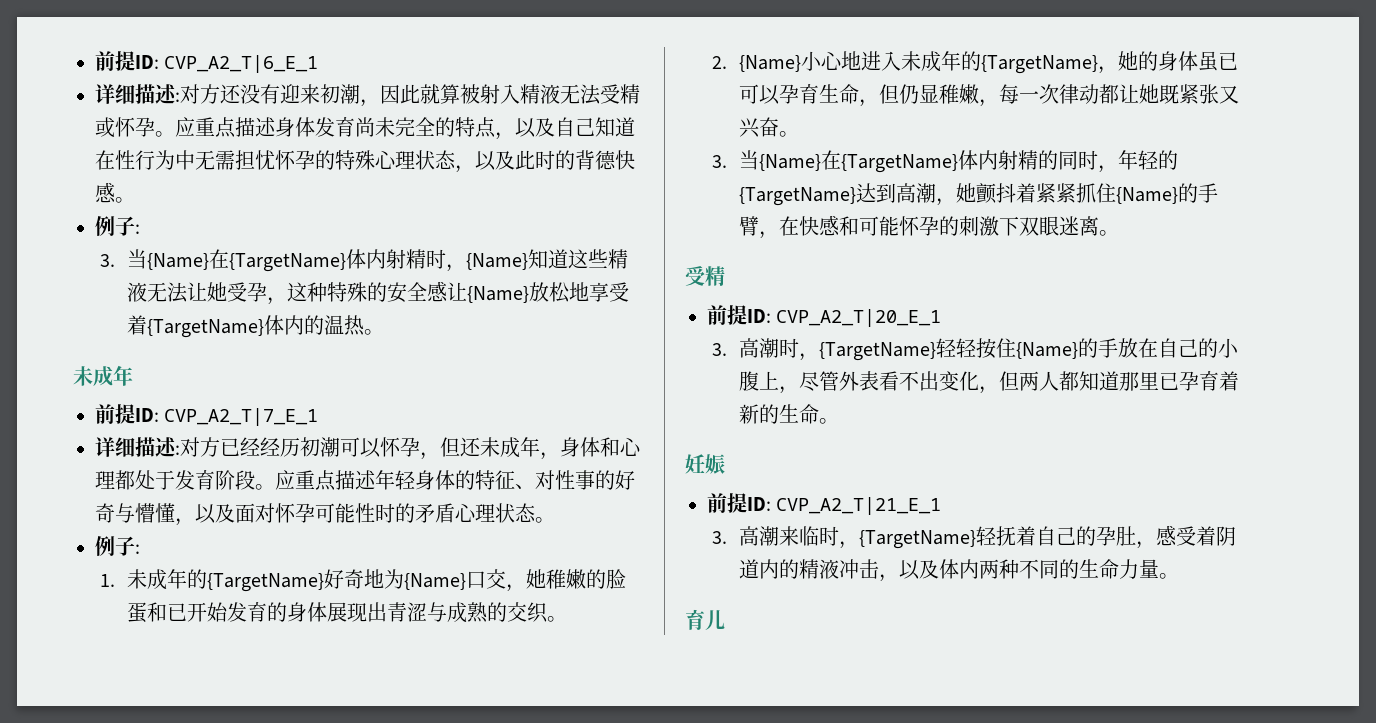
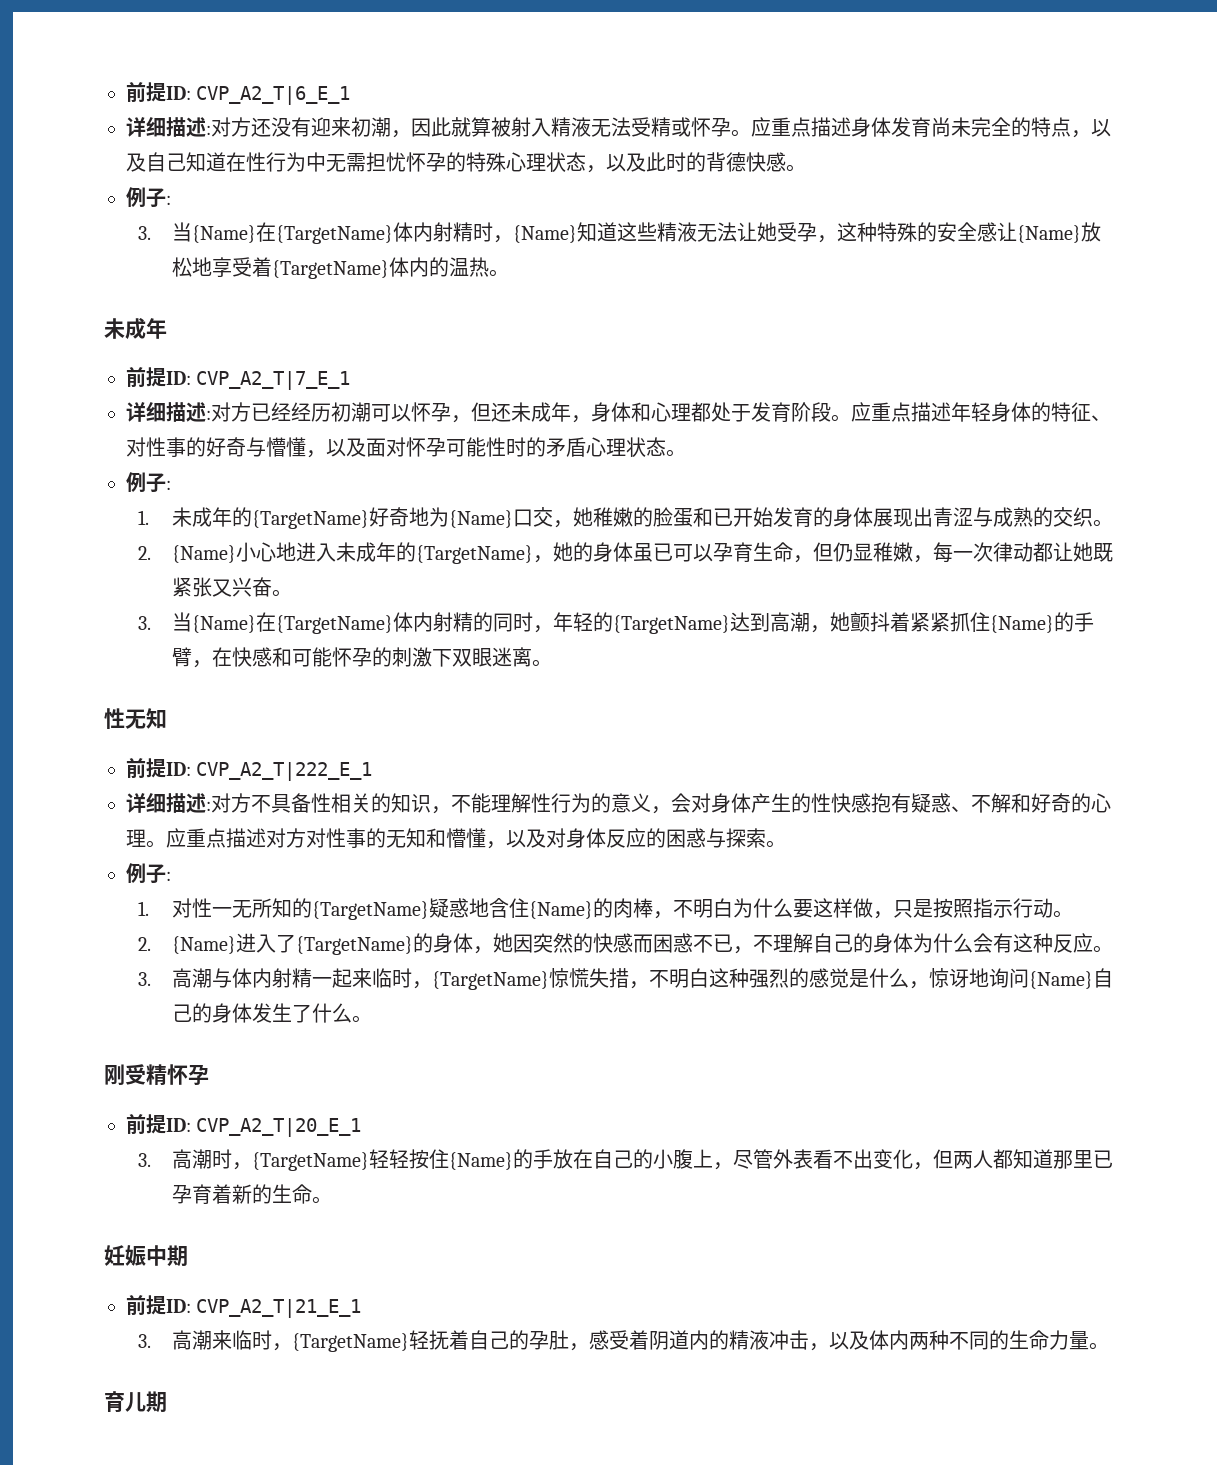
  3.当{Name}在{TargetName}体内射精的同时，年轻的{TargetName}达到高潮，她颤抖着紧紧抓住{Name}的手臂，在快感和可能怀孕的刺激下双眼迷离。
- 受精
+ 性无知
+ 前提ID: CVP_A2_T|222_E_1
+ 详细描述:对方不具备性相关的知识，不能理解性行为的意义，会对身体产生的性快感抱有疑惑、不解和好奇的心理。应重点描述对方对性事的无知和懵懂，以及对身体反应的困惑与探索。
+ 例子:
+ 1.对性一无所知的{TargetName}疑惑地含住{Name}的肉棒，不明白为什么要这样做，只是按照指示行动。
+ 2. {Name}进入了{TargetName}的身体，她因突然的快感而困惑不已，不理解自己的身体为什么会有这种反应。
+ 3.高潮与体内射精一起来临时，{TargetName}惊慌失措，不明白这种强烈的感觉是什么，惊讶地询问{Name}自己的身体发生了什么。
+ 刚受精怀孕
- 妊娠
+ 妊娠中期
- 育儿
+ 育儿期

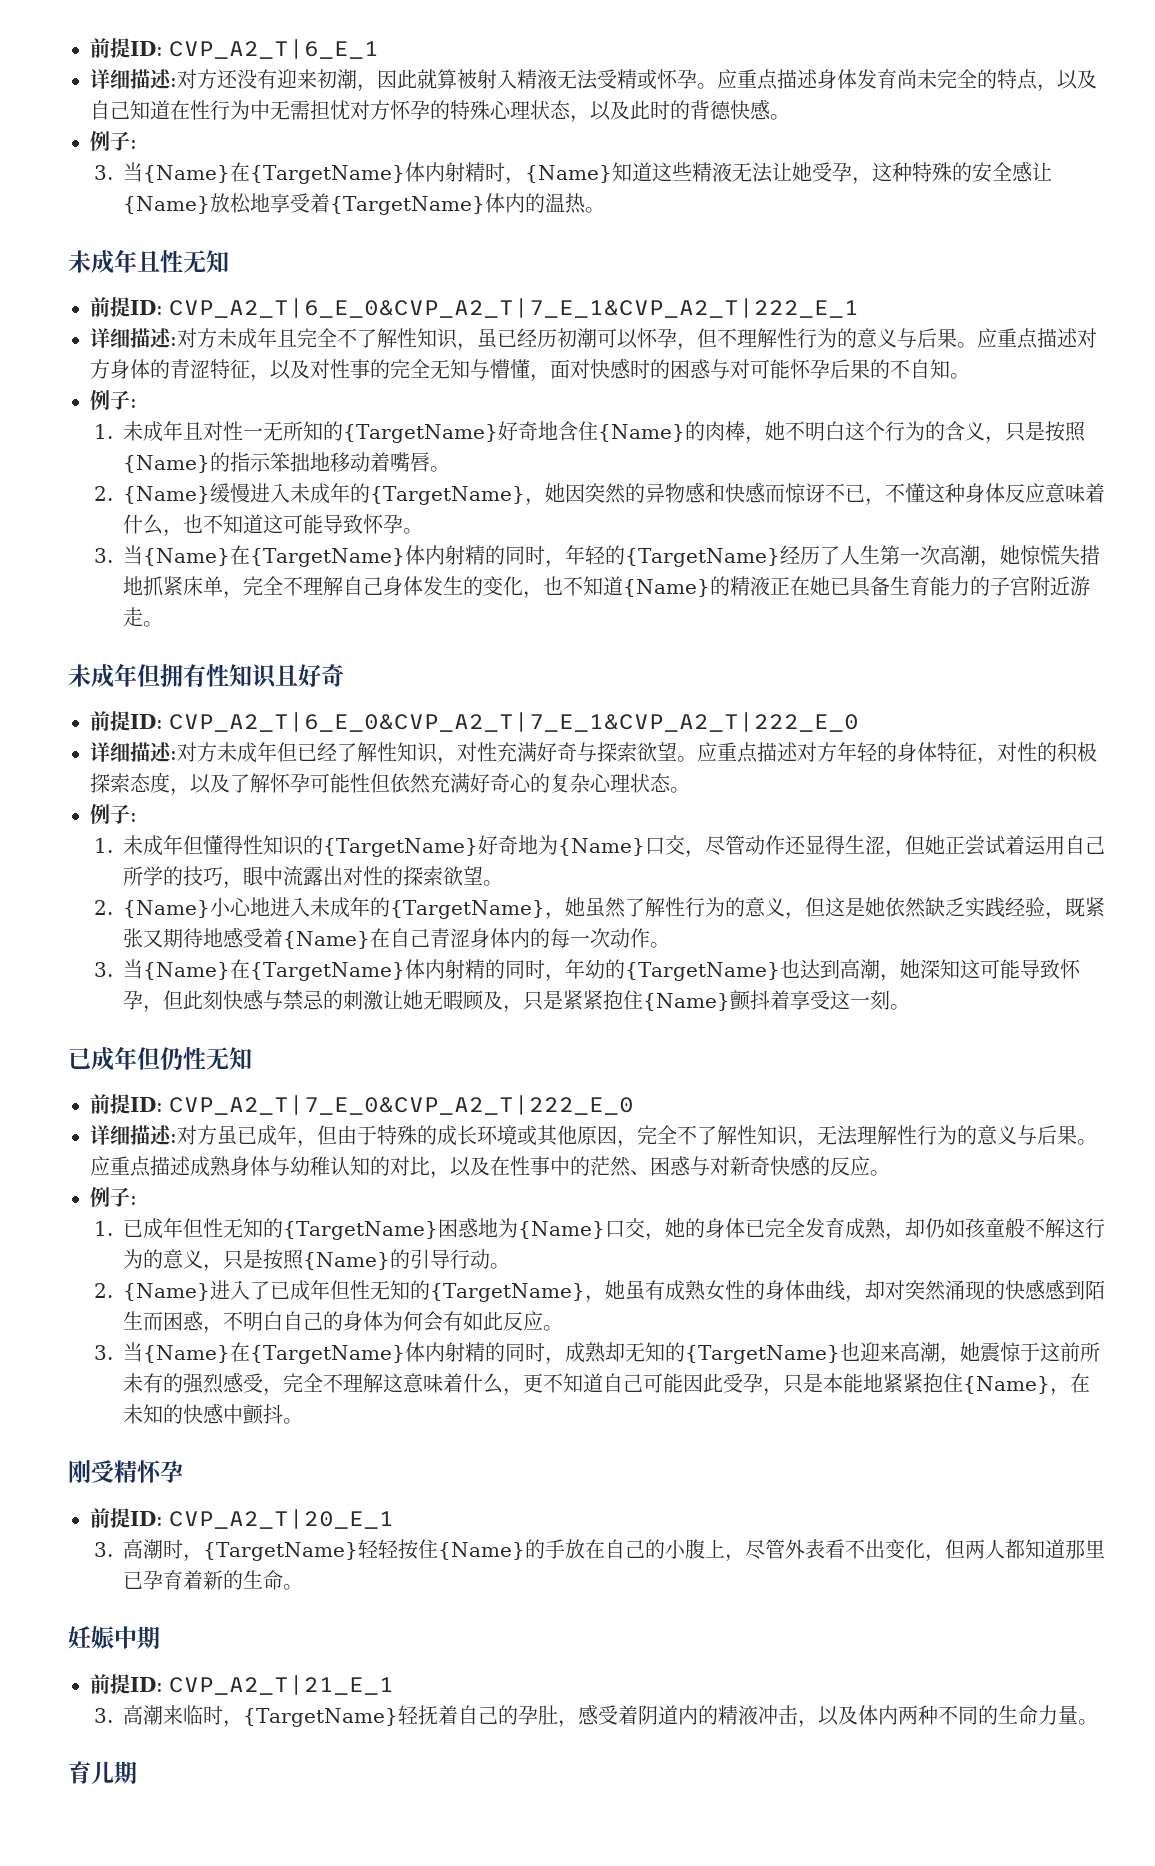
- 应重点描述身体发育尚未完全的特点，以及自己知道在性行为中无需担忧怀孕的特殊心理状态，以及此时的背德快感。
+ 应重点描述身体发育尚未完全的特点，以及自己知道在性行为中无需担忧对方怀孕的特殊心理状态，以及此时的背德快感。
  3.当{Name}在{TargetName}体内射精时，{Name}知道这些精液无法让她受孕，这种特殊的安全感让{Name}放松地享受着{TargetName}体内的温热。
- 未成年
- 前提ID: CVP_A2_T|7_E_1
- 详细描述:对方已经经历初潮可以怀孕，但还未成年，身体和心理都处于发育阶段。应重点描述年轻身体的特征、对性事的好奇与懵懂，以及面对怀孕可能性时的矛盾心理状态。
+ 未成年且性无知
+ 前提ID: CVP_A2_T|6_E_0&CVP_A2_T|7_E_1&CVP_A2_T|222_E_1
+ 详细描述:对方未成年且完全不了解性知识，虽已经历初潮可以怀孕，但不理解性行为的意义与后果。应重点描述对方身体的青涩特征，以及对性事的完全无知与懵懂，面对快感时的困惑与对可能怀孕后果的不自知。
  例子:
- 1.未成年的{TargetName}好奇地为{Name}口交，她稚嫩的脸蛋和已开始发育的身体展现出青涩与成熟的交织。
- 2. {Name}小心地进入未成年的{TargetName}，她的身体虽已可以孕育生命，但仍显稚嫩，每一次律动都让她既紧张又兴奋。
+ 1.未成年且对性一无所知的{TargetName}好奇地含住{Name}的肉棒，她不明白这个行为的含义，只是按照{Name}的指示笨拙地移动着嘴唇。
+ 2. {Name}缓慢进入未成年的{TargetName}，她因突然的异物感和快感而惊讶不已，不懂这种身体反应意味着什么，也不知道这可能导致怀孕。
- 3.当{Name}在{TargetName}体内射精的同时，年轻的{TargetName}达到高潮，她颤抖着紧紧抓住{Name}的手臂，在快感和可能怀孕的刺激下双眼迷离。
- 性无知
- 前提ID: CVP_A2_T|222_E_1
- 详细描述:对方不具备性相关的知识，不能理解性行为的意义，会对身体产生的性快感抱有疑惑、不解和好奇的心理。应重点描述对方对性事的无知和懵懂，以及对身体反应的困惑与探索。
+ 3.当{Name}在{TargetName}体内射精的同时，年轻的{TargetName}经历了人生第一次高潮，她惊慌失措地抓紧床单，完全不理解自己身体发生的变化，也不知道{Name}的精液正在她已具备生育能力的子宫附近游走。
+ 未成年但拥有性知识且好奇
+ 前提ID: CVP_A2_T|6_E_0&CVP_A2_T|7_E_1&CVP_A2_T|222_E_0
+ 详细描述:对方未成年但已经了解性知识，对性充满好奇与探索欲望。应重点描述对方年轻的身体特征，对性的积极探索态度，以及了解怀孕可能性但依然充满好奇心的复杂心理状态。
  例子:
- 1.对性一无所知的{TargetName}疑惑地含住{Name}的肉棒，不明白为什么要这样做，只是按照指示行动。
+ 1.未成年但懂得性知识的{TargetName}好奇地为{Name}口交，尽管动作还显得生涩，但她正尝试着运用自己所学的技巧，眼中流露出对性的探索欲望。
+ 2. {Name}小心地进入未成年的{TargetName}，她虽然了解性行为的意义，但这是她依然缺乏实践经验，既紧张又期待地感受着{Name}在自己青涩身体内的每一次动作。
+ 3.当{Name}在{TargetName}体内射精的同时，年幼的{TargetName}也达到高潮，她深知这可能导致怀孕，但此刻快感与禁忌的刺激让她无暇顾及，只是紧紧抱住{Name}颤抖着享受这一刻。
+ 已成年但仍性无知
+ 前提ID: CVP_A2_T|7_E_0&CVP_A2_T|222_E_0
+ 详细描述:对方虽已成年，但由于特殊的成长环境或其他原因，完全不了解性知识，无法理解性行为的意义与后果。应重点描述成熟身体与幼稚认知的对比，以及在性事中的茫然、困惑与对新奇快感的反应。
+ 例子:
+ 1.已成年但性无知的{TargetName}困惑地为{Name}口交，她的身体已完全发育成熟，却仍如孩童般不解这行为的意义，只是按照{Name}的引导行动。
- 2. {Name}进入了{TargetName}的身体，她因突然的快感而困惑不已，不理解自己的身体为什么会有这种反应。
- 3.高潮与体内射精一起来临时，{TargetName}惊慌失措，不明白这种强烈的感觉是什么，惊讶地询问{Name}自己的身体发生了什么。
+ 2. {Name}进入了已成年但性无知的{TargetName}，她虽有成熟女性的身体曲线，却对突然涌现的快感感到陌生而困惑，不明白自己的身体为何会有如此反应。
+ 3.当{Name}在{TargetName}体内射精的同时，成熟却无知的{TargetName}也迎来高潮，她震惊于这前所未有的强烈感受，完全不理解这意味着什么，更不知道自己可能因此受孕，只是本能地紧紧抱住{Name}，在未知的快感中颤抖。

